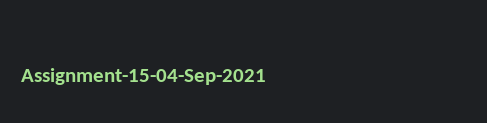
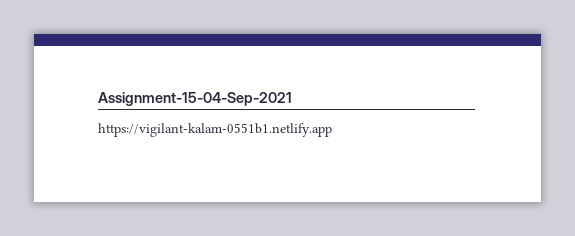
+ https://vigilant-kalam-0551b1.netlify.app

